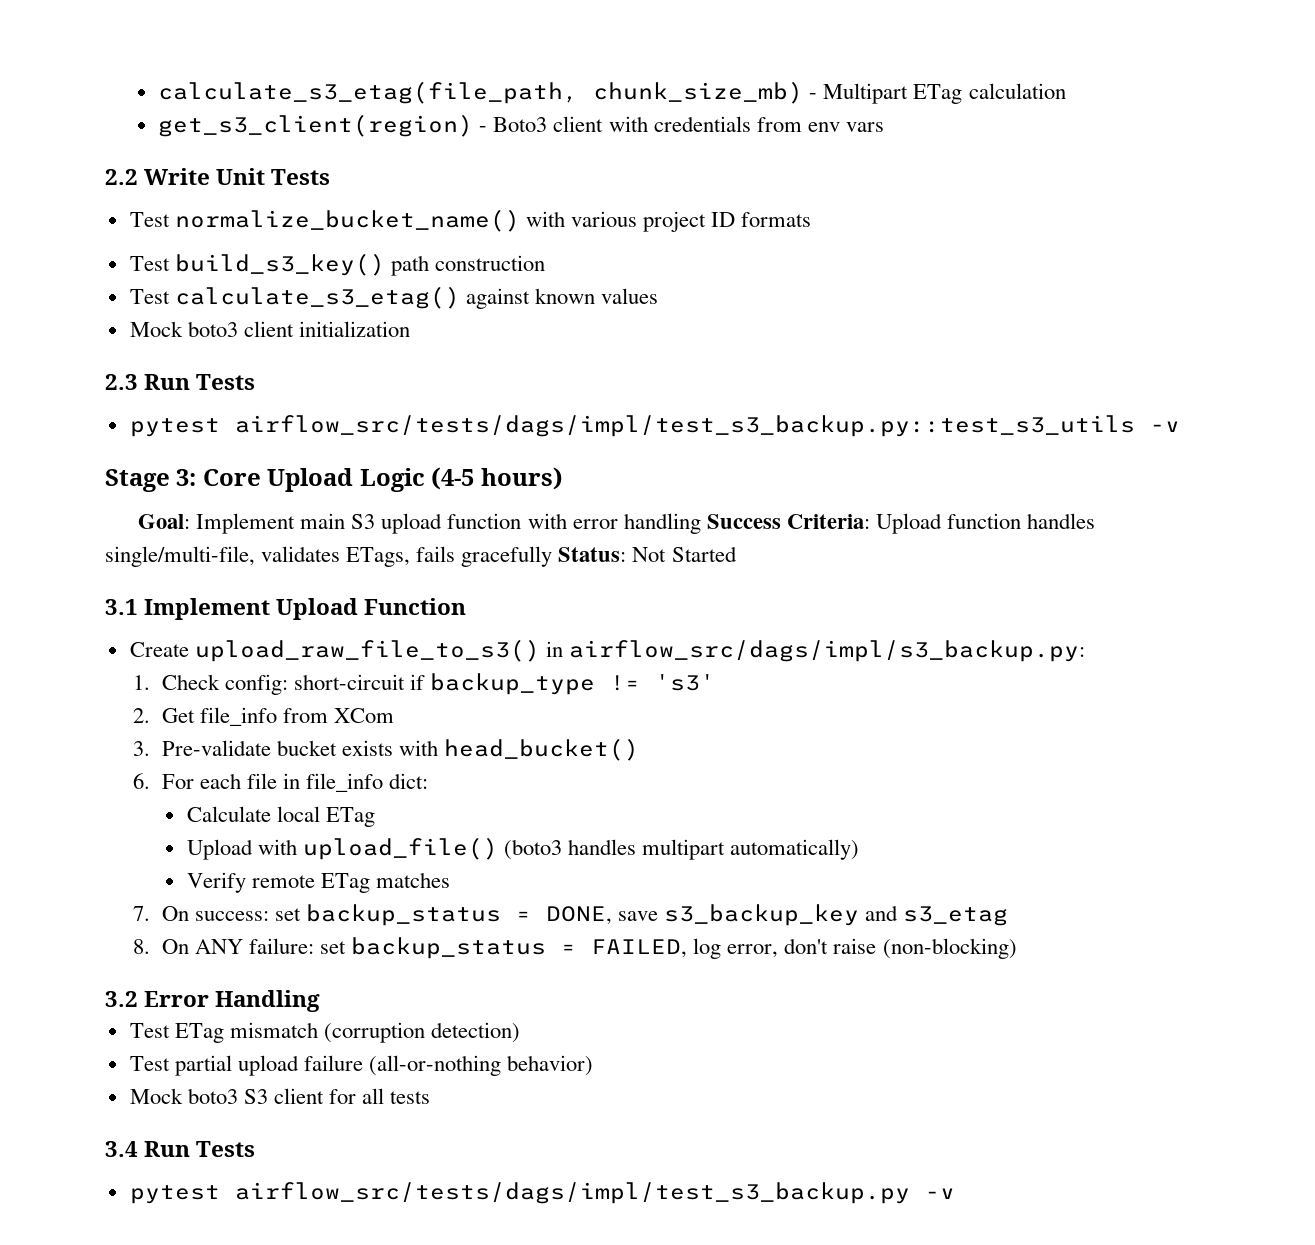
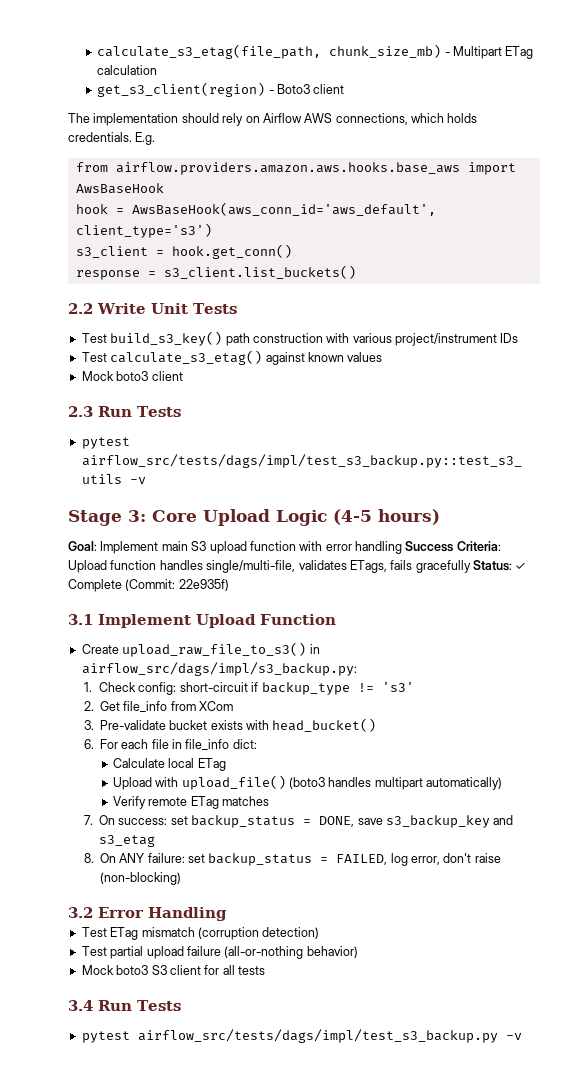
- get_s3_client(region) - Boto3 client with credentials from env vars
+ get_s3_client(region) - Boto3 client
+ The implementation should rely on Airflow AWS connections, which holds credentials. E.g.
+ from airflow.providers.amazon.aws.hooks.base_aws import AwsBaseHook
+ hook = AwsBaseHook(aws_conn_id='aws_default', client_type='s3')
+ s3_client = hook.get_conn()
+ response = s3_client.list_buckets()
  2.2 Write Unit Tests
- Test normalize_bucket_name() with various project ID formats
- Test build_s3_key() path construction
+ Test build_s3_key() path construction with various project/instrument IDs
- Mock boto3 client initialization
+ Mock boto3 client
- Goal: Implement main S3 upload function with error handling Success Criteria: Upload function handles single/multi-file, validates ETags, fails gracefully Status: Not Started
+ Goal: Implement main S3 upload function with error handling Success Criteria: Upload function handles single/multi-file, validates ETags, fails gracefully Status: ✓ Complete (Commit: 22e935f)

